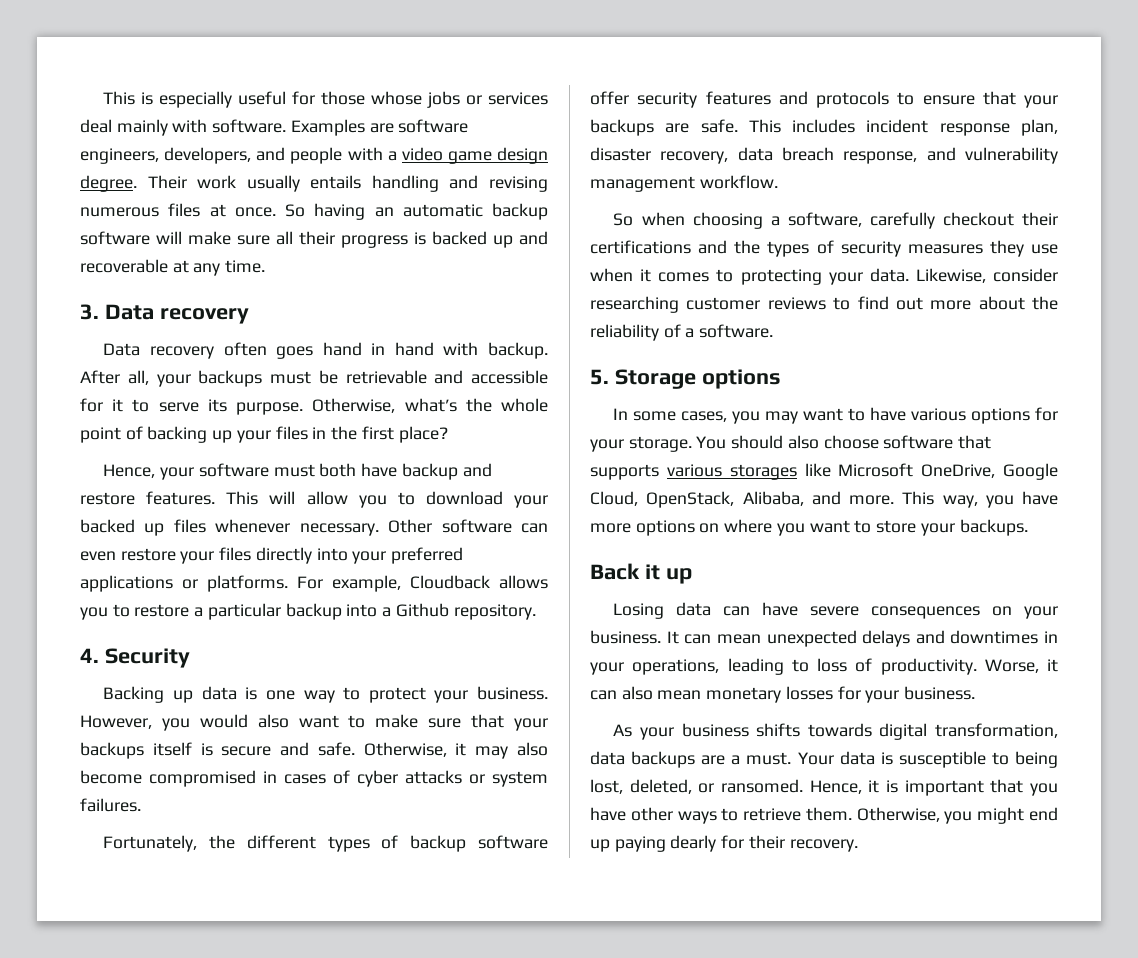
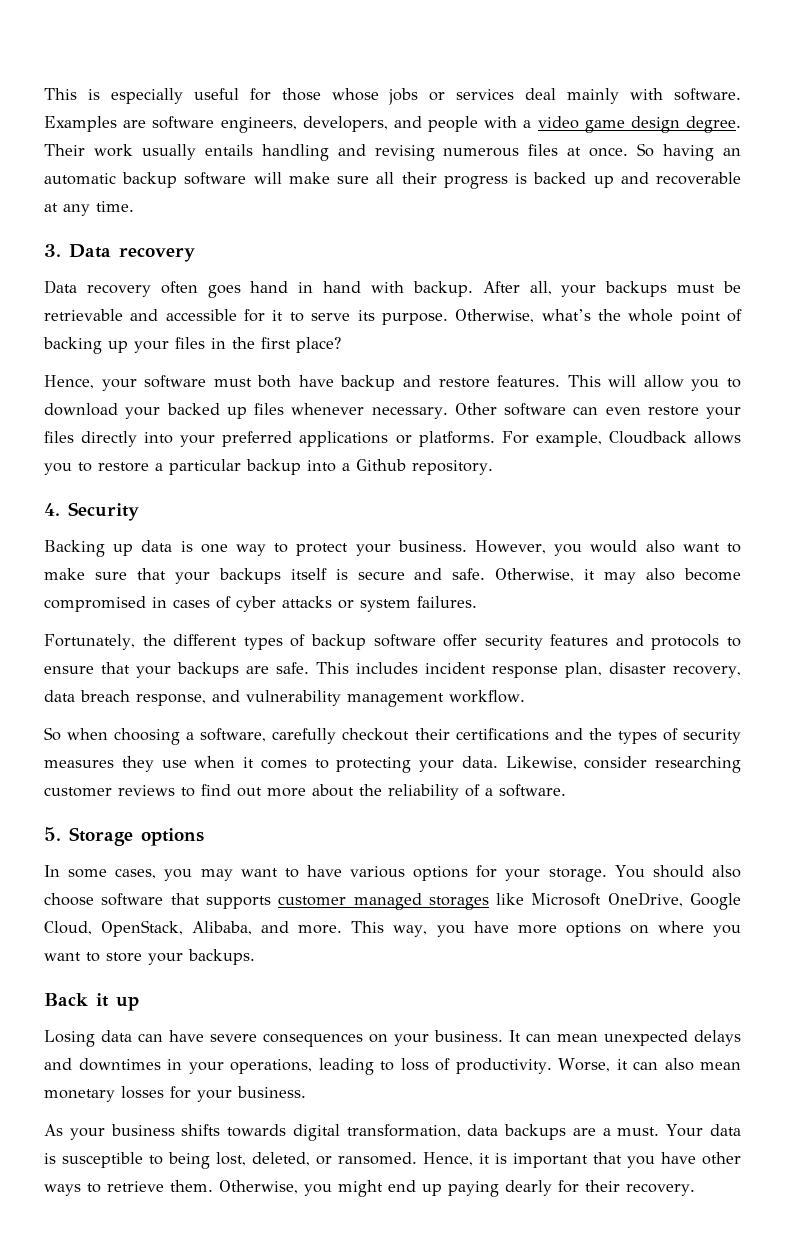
- You should also choose software that supports various storages like Microsoft OneDrive, Google Cloud, OpenStack, Alibaba, and more.
+ You should also choose software that supports customer managed storages like Microsoft OneDrive, Google Cloud, OpenStack, Alibaba, and more.

